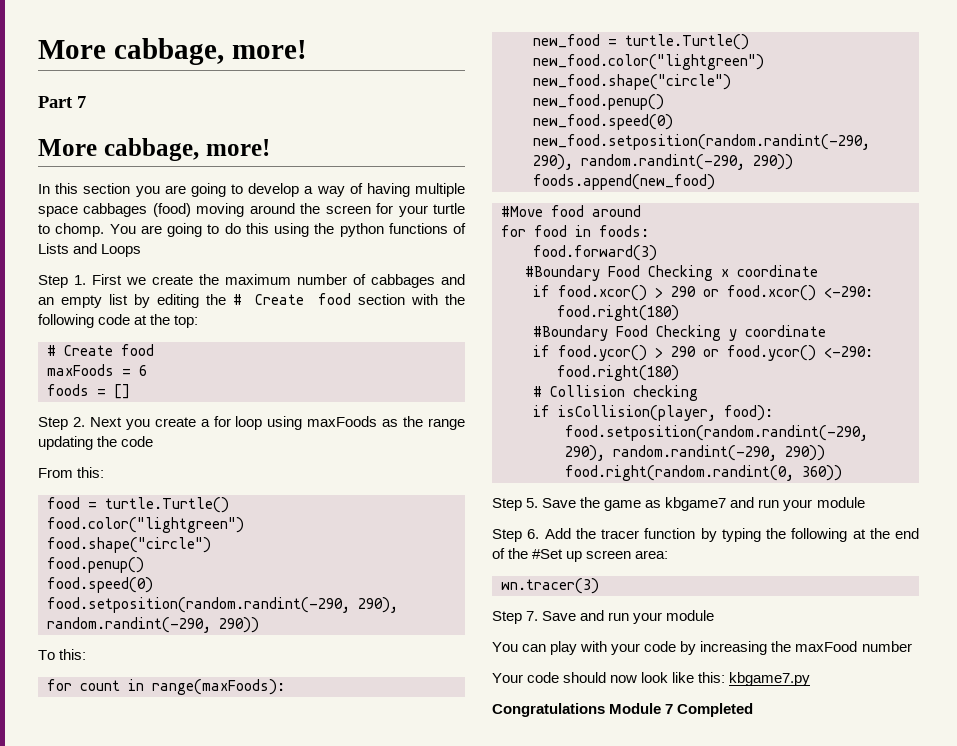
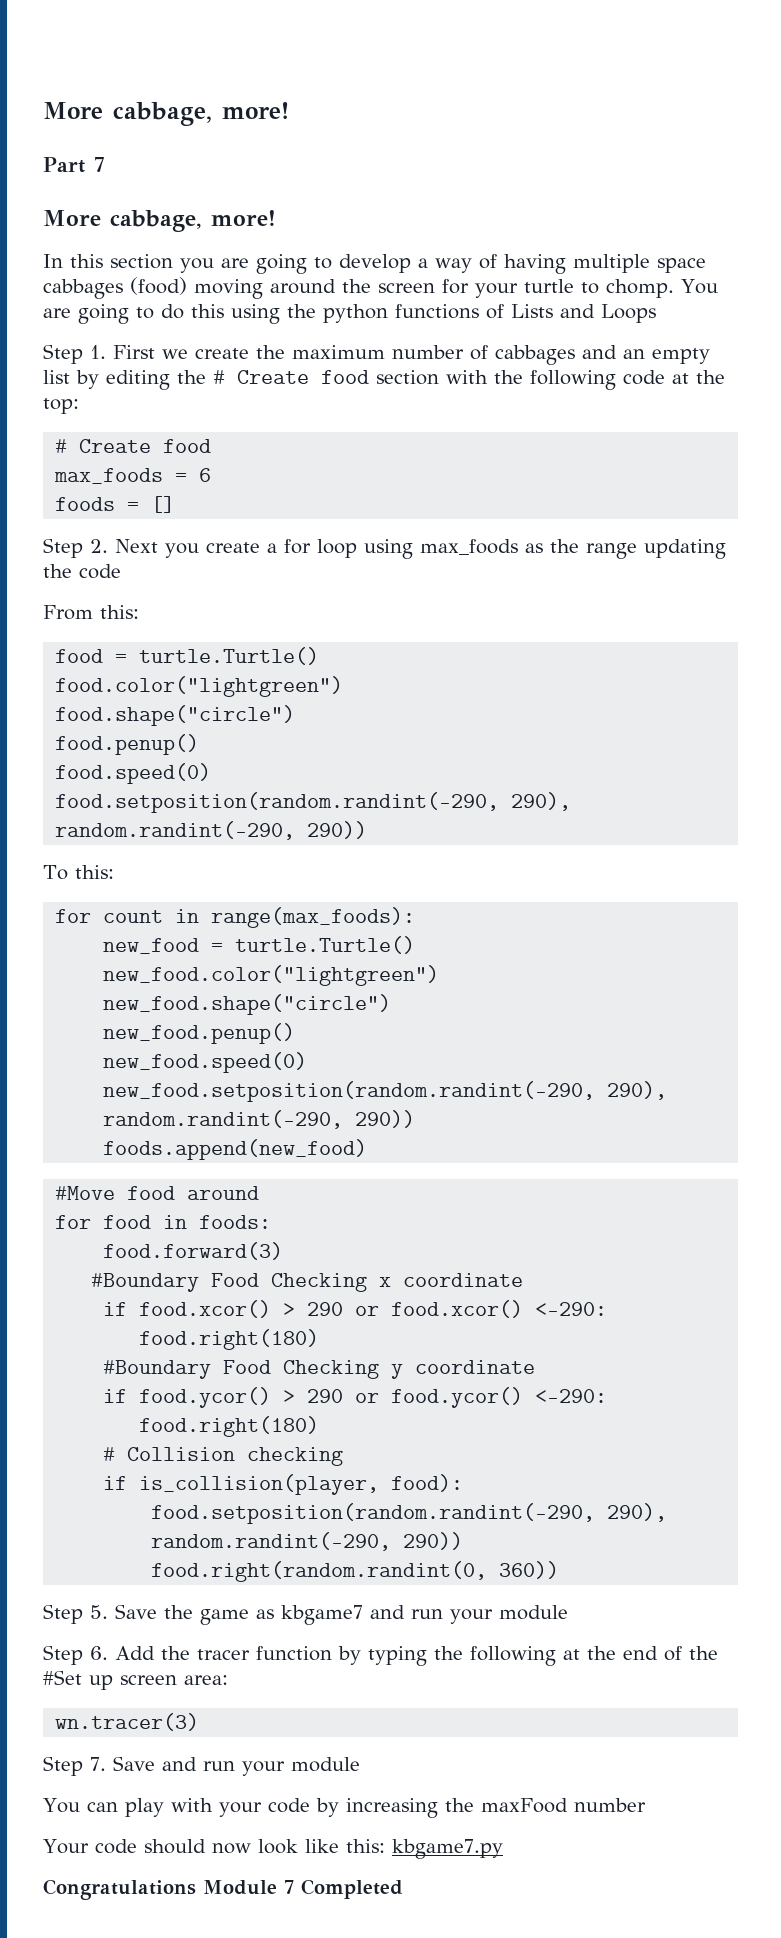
- maxFoods = 6
+ max_foods = 6
- Step 2. Next you create a for loop using maxFoods as the range updating the code
+ Step 2. Next you create a for loop using max_foods as the range updating the code
- for count in range(maxFoods):
+ for count in range(max_foods):
- if isCollision(player, food):
+ if is_collision(player, food):

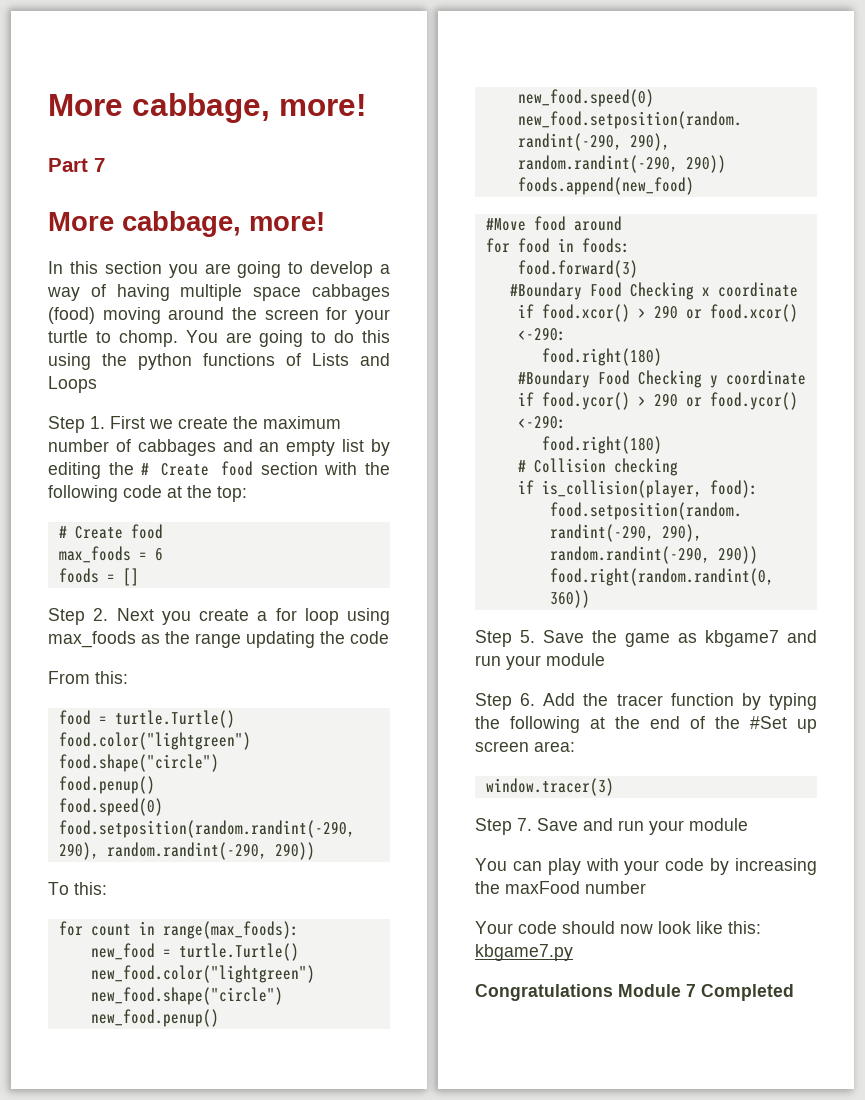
- wn.tracer(3)
+ window.tracer(3)

